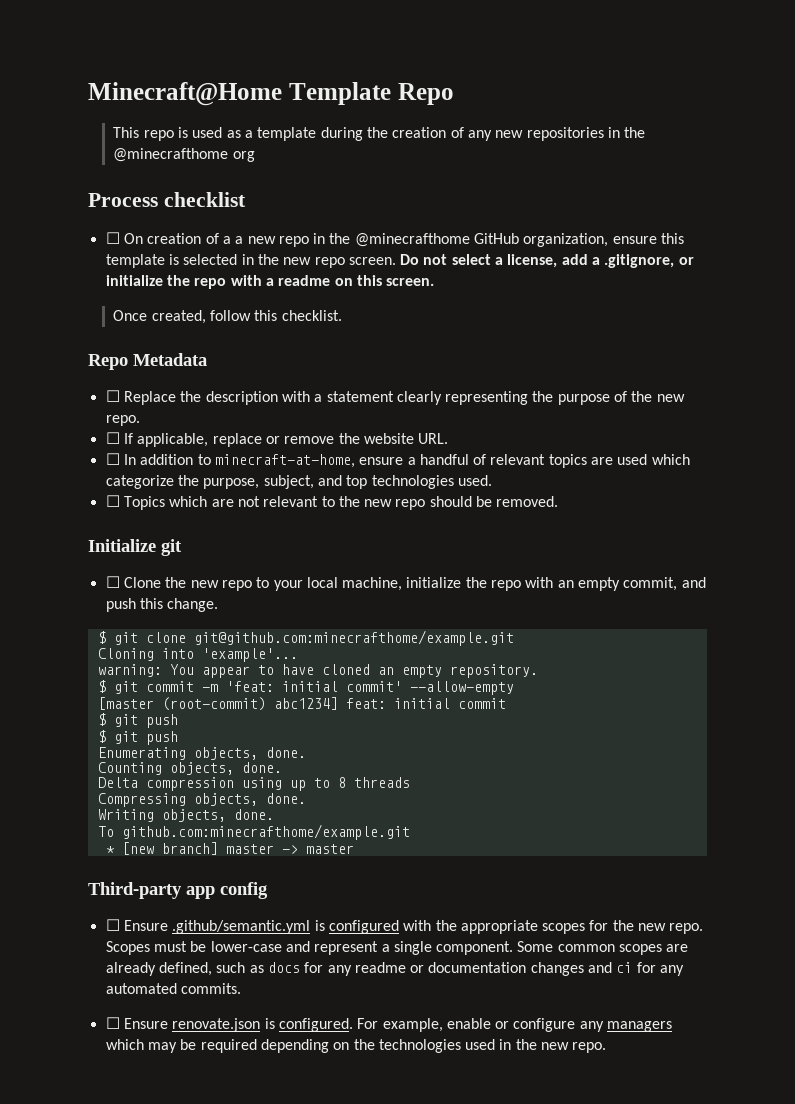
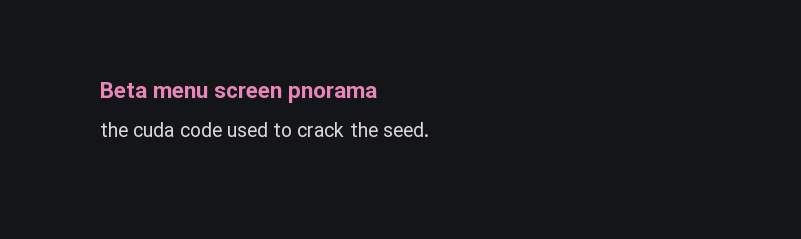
- Minecraft@Home Template Repo
- This repo is used as a template during the creation of any new repositories in the @minecrafthome org
- Process checklist
- ☐ On creation of a a new repo in the @minecrafthome GitHub organization, ensure this template is selected in the new repo screen. Do not select a license, add a .gitignore, or initialize the repo with a readme on this screen.
- Once created, follow this checklist.
- Repo Metadata
- ☐ Replace the description with a statement clearly representing the purpose of the new repo.
- ☐ If applicable, replace or remove the website URL.
- ☐ In addition to minecraft-at-home, ensure a handful of relevant topics are used which categorize the purpose, subject, and top technologies used.
- ☐ Topics which are not relevant to the new repo should be removed.
- Initialize git
- ☐ Clone the new repo to your local machine, initialize the repo with an empty commit, and push this change.
- $ git clone git@github.com:minecrafthome/example.git
- Cloning into 'example'...
- warning: You appear to have cloned an empty repository.
- $ git commit -m 'feat: initial commit' --allow-empty
- [master (root-commit) abc1234] feat: initial commit
- $ git push
- $ git push
- Enumerating objects, done.
- Counting objects, done.
- Delta compression using up to 8 threads
- Compressing objects, done.
- Writing objects, done.
- To github.com:minecrafthome/example.git
- * [new branch] master -> master
- Third-party app config
- ☐ Ensure .github/semantic.yml is configured with the appropriate scopes for the new repo. Scopes must be lower-case and represent a single component. Some common scopes are already defined, such as docs for any readme or documentation changes and ci for any automated commits.
- ☐ Ensure renovate.json is configured. For example, enable or configure any managers which may be required depending on the technologies used in the new repo.
+ Beta menu screen pnorama
+ the cuda code used to crack the seed.

